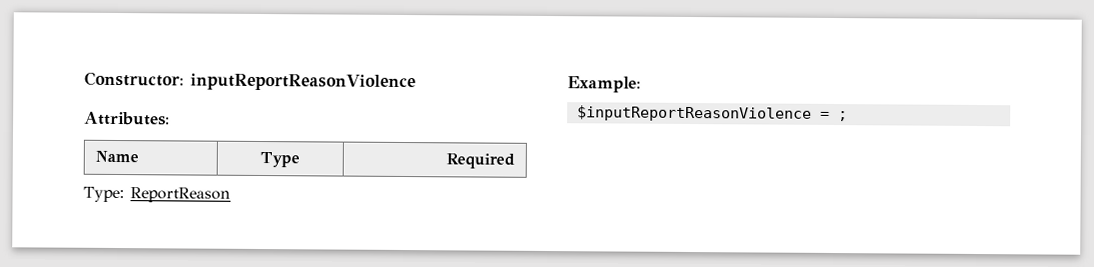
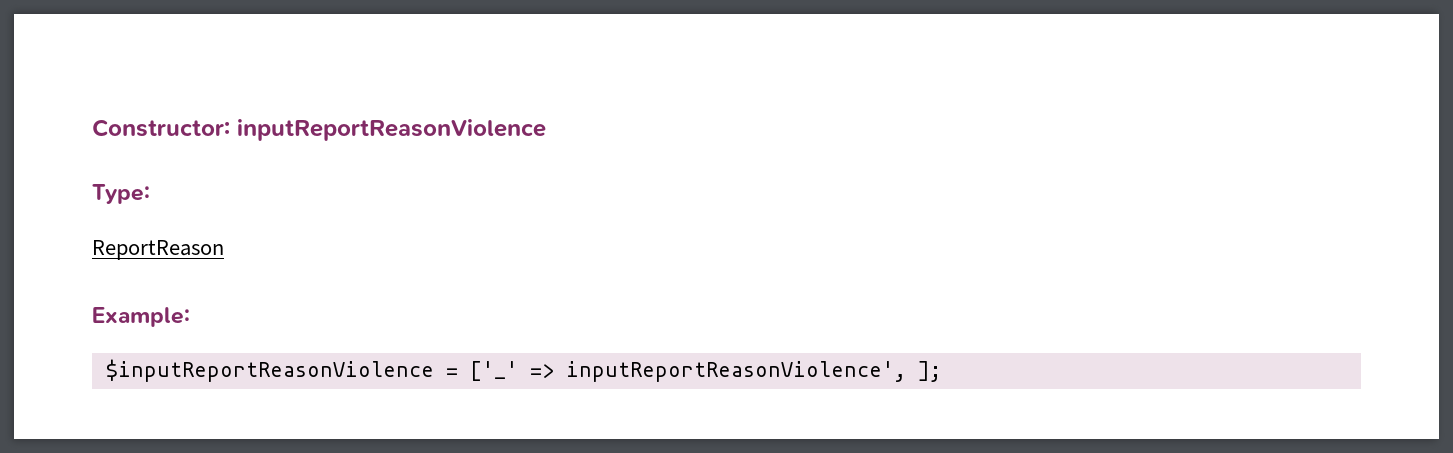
- Attributes:
- Name | Type | Required
- Type: ReportReason
+ Type:
+ ReportReason
- $inputReportReasonViolence = ;
+ $inputReportReasonViolence = ['_' => inputReportReasonViolence', ];

